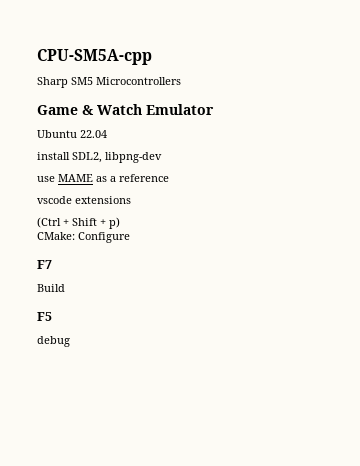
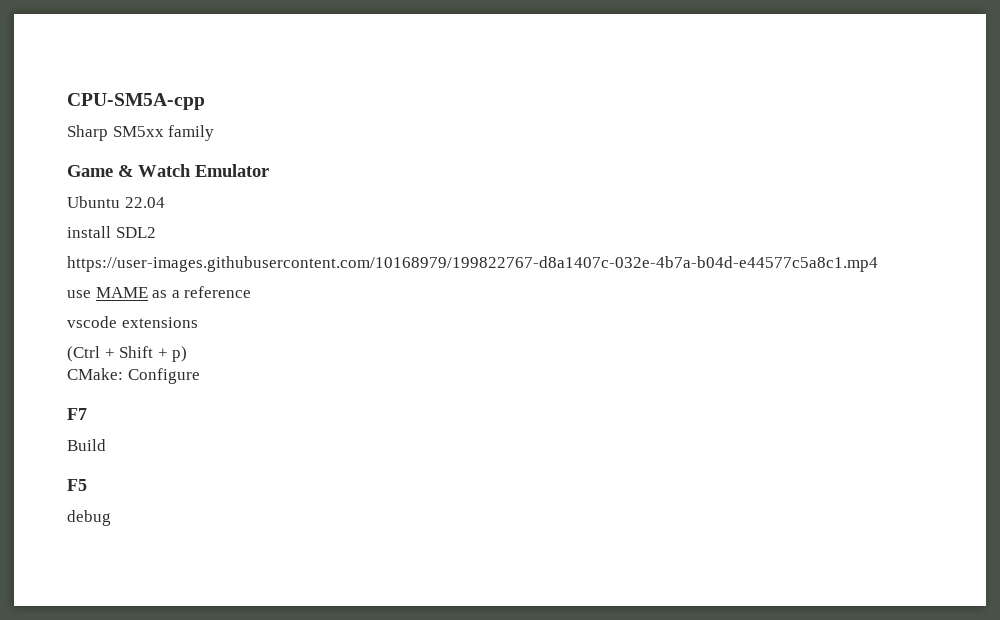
- Sharp SM5 Microcontrollers
+ Sharp SM5xx family
- install SDL2, libpng-dev
+ install SDL2
+ https://user-images.githubusercontent.com/10168979/199822767-d8a1407c-032e-4b7a-b04d-e44577c5a8c1.mp4

